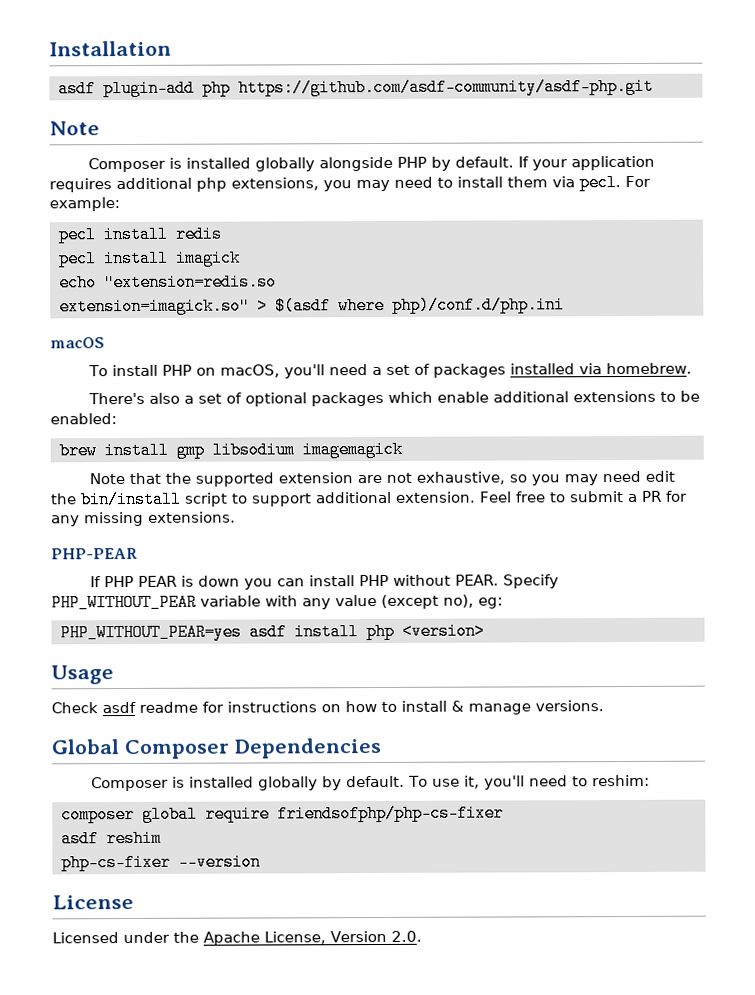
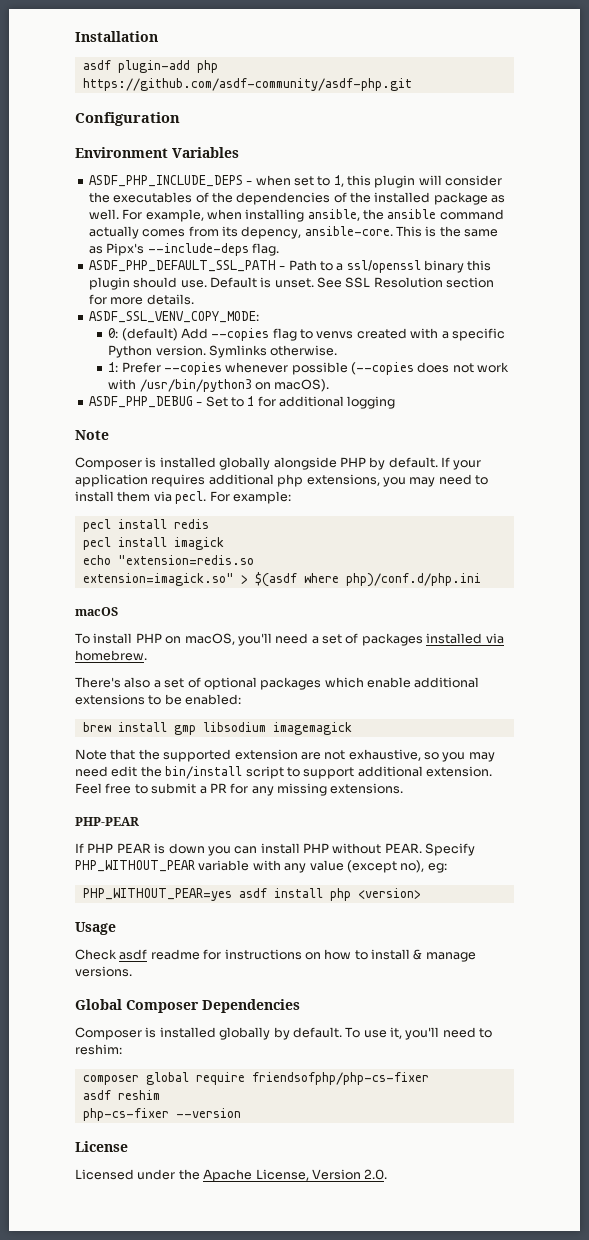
+ Configuration
+ Environment Variables
+ ASDF_PHP_INCLUDE_DEPS - when set to 1, this plugin will consider the executables of the dependencies of the installed package as well. For example, when installing ansible, the ansible command actually comes from its depency, ansible-core. This is the same as Pipx's --include-deps flag.
+ ASDF_PHP_DEFAULT_SSL_PATH - Path to a ssl/openssl binary this plugin should use. Default is unset. See SSL Resolution section for more details.
+ ASDF_SSL_VENV_COPY_MODE:
+ 0: (default) Add --copies flag to venvs created with a specific Python version. Symlinks otherwise.
+ 1: Prefer --copies whenever possible (--copies does not work with /usr/bin/python3 on macOS).
+ ASDF_PHP_DEBUG - Set to 1 for additional logging

